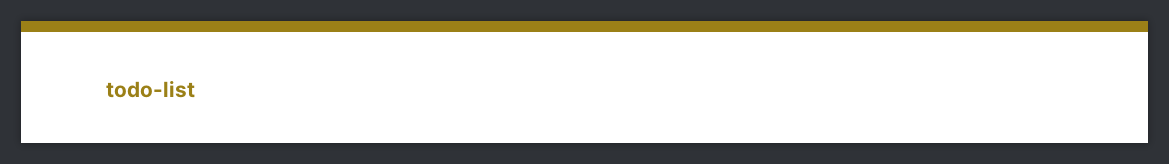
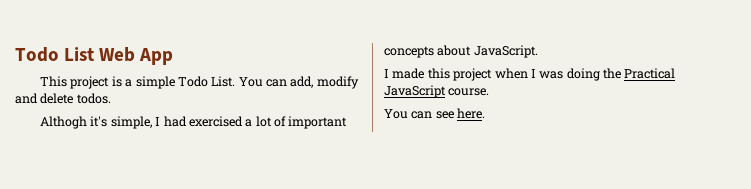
- todo-list
+ Todo List Web App
+ This project is a simple Todo List. You can add, modify and delete todos.
+ Althogh it's simple, I had exercised a lot of important concepts about JavaScript.
+ I made this project when I was doing the Practical JavaScript course.
+ You can see here.

